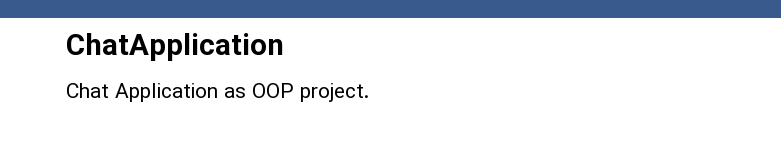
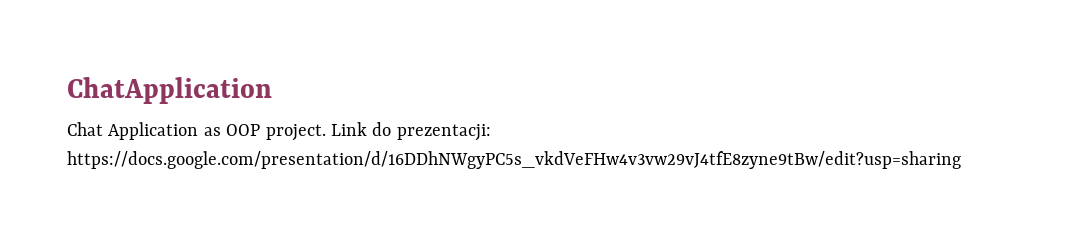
+ Link do prezentacji: https://docs.google.com/presentation/d/16DDhNWgyPC5s_vkdVeFHw4v3vw29vJ4tfE8zyne9tBw/edit?usp=sharing

